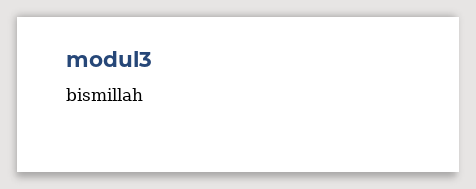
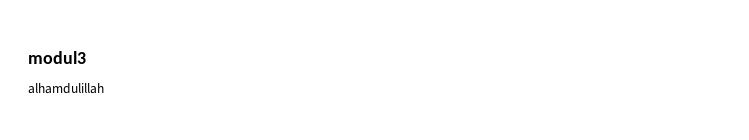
- bismillah
+ alhamdulillah

